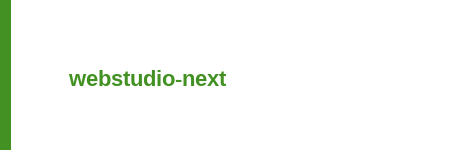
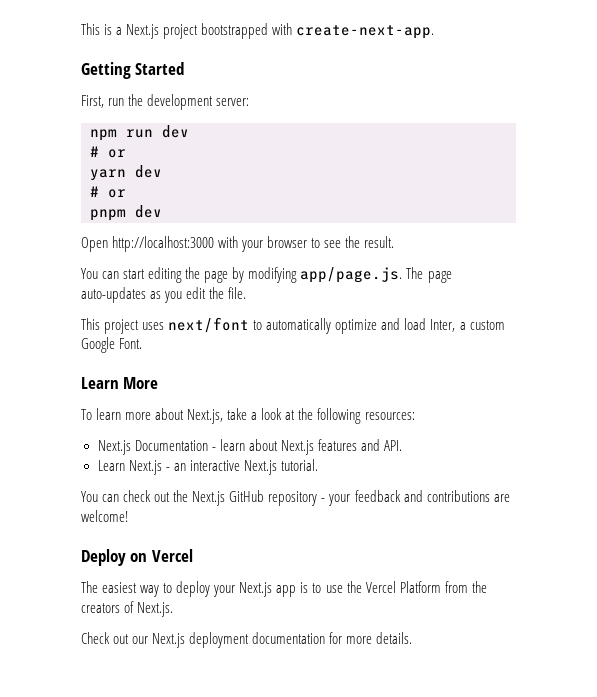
- webstudio-next
+ This is a Next.js project bootstrapped with create-next-app.
+ Getting Started
+ First, run the development server:
+ npm run dev
+ # or
+ yarn dev
+ # or
+ pnpm dev
+ Open http://localhost:3000 with your browser to see the result.
+ You can start editing the page by modifying app/page.js. The page auto-updates as you edit the file.
+ This project uses next/font to automatically optimize and load Inter, a custom Google Font.
+ Learn More
+ To learn more about Next.js, take a look at the following resources:
+ Next.js Documentation - learn about Next.js features and API.
+ Learn Next.js - an interactive Next.js tutorial.
+ You can check out the Next.js GitHub repository - your feedback and contributions are welcome!
+ Deploy on Vercel
+ The easiest way to deploy your Next.js app is to use the Vercel Platform from the creators of Next.js.
+ Check out our Next.js deployment documentation for more details.

